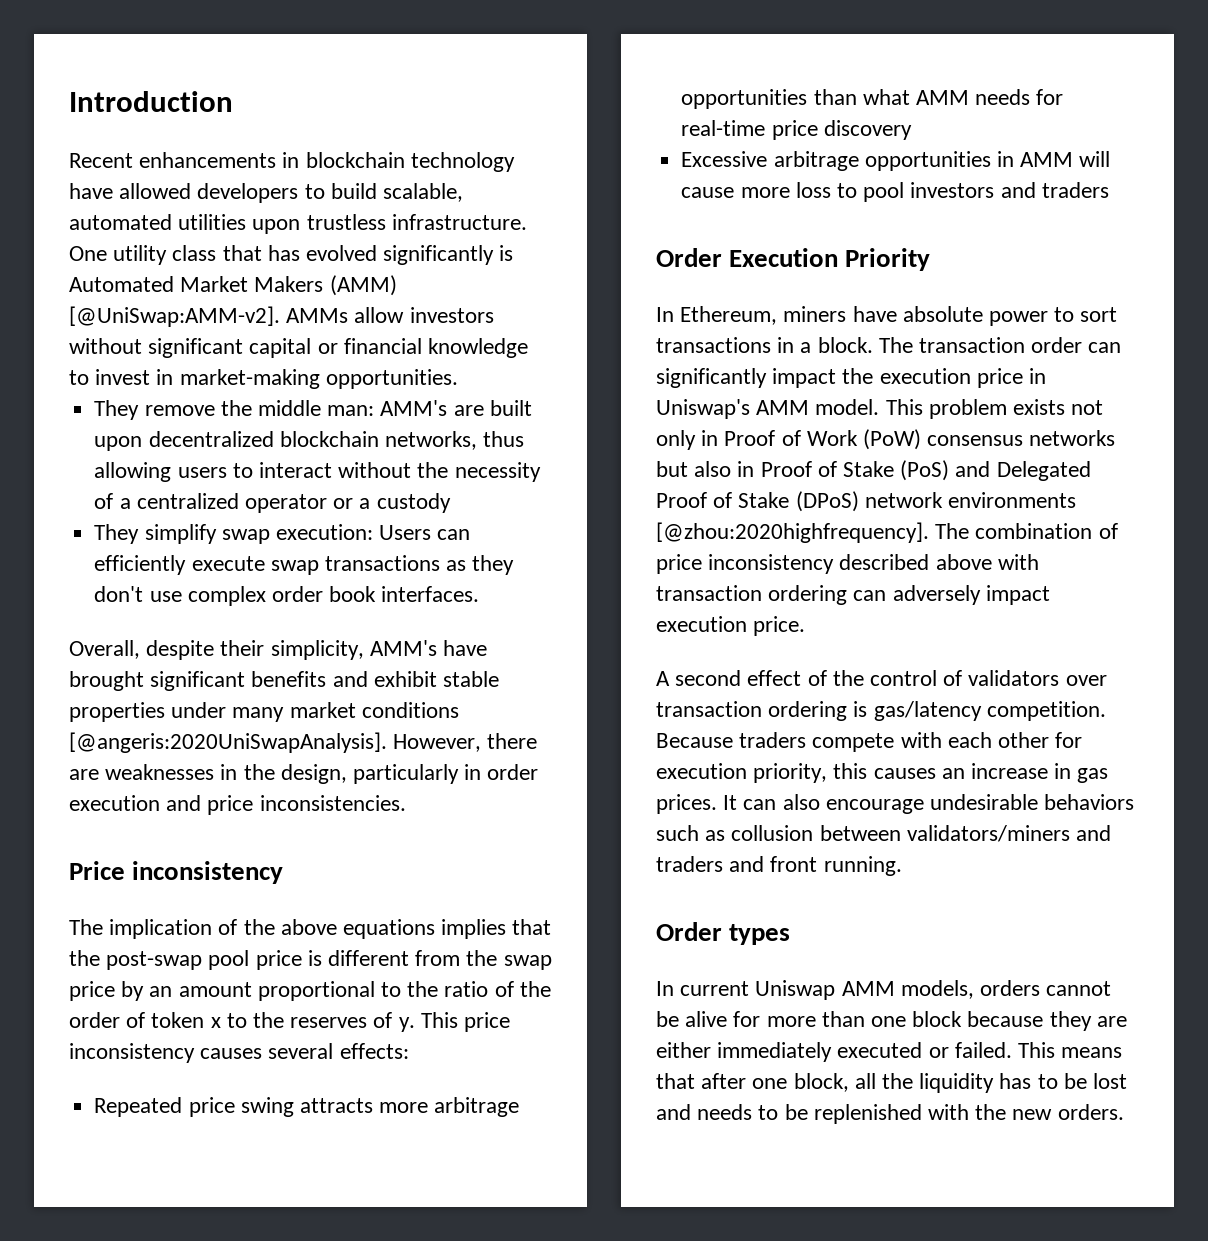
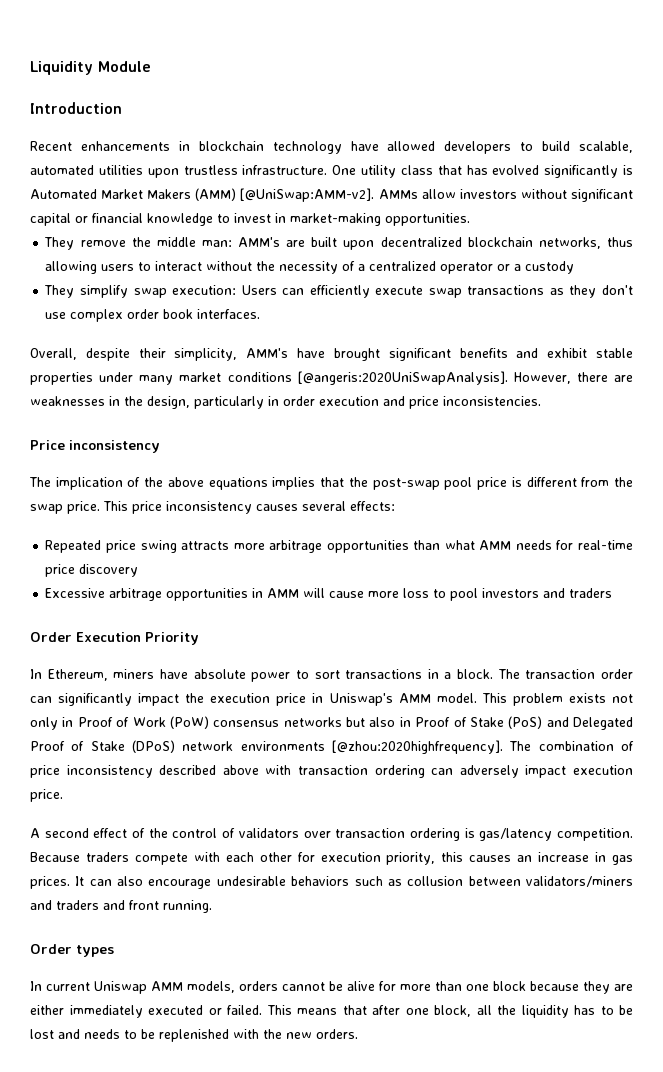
+ Liquidity Module
- The implication of the above equations implies that the post-swap pool price is different from the swap price by an amount proportional to the ratio of the order of token x to the reserves of y.
+ The implication of the above equations implies that the post-swap pool price is different from the swap price.

